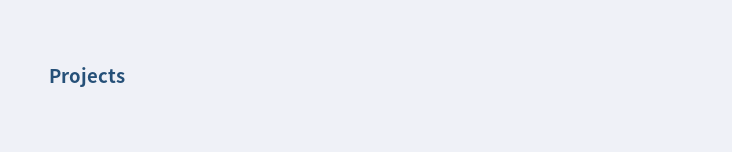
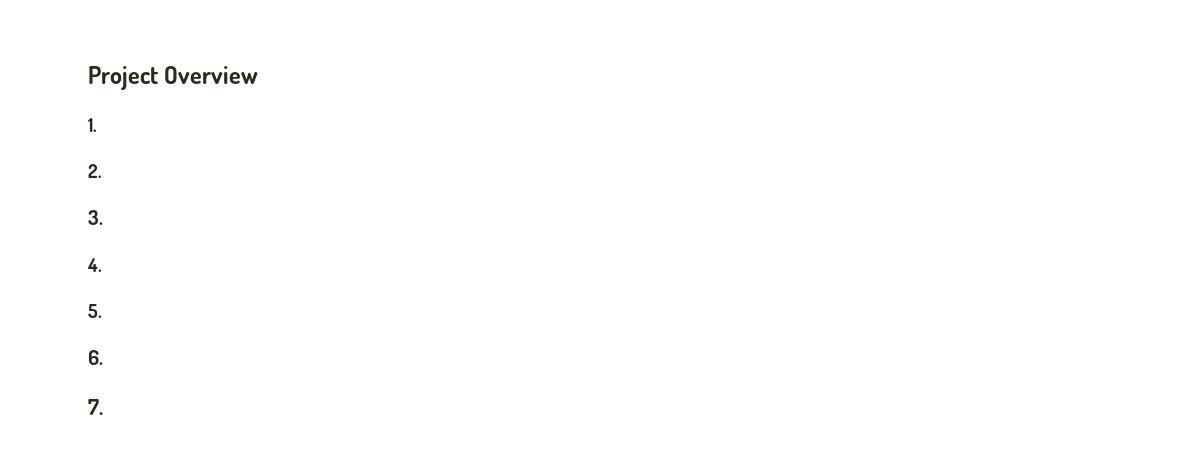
- Projects
+ Project Overview
+ 1.
+ 2.
+ 3.
+ 4.
+ 5.
+ 6.
+ 7.

